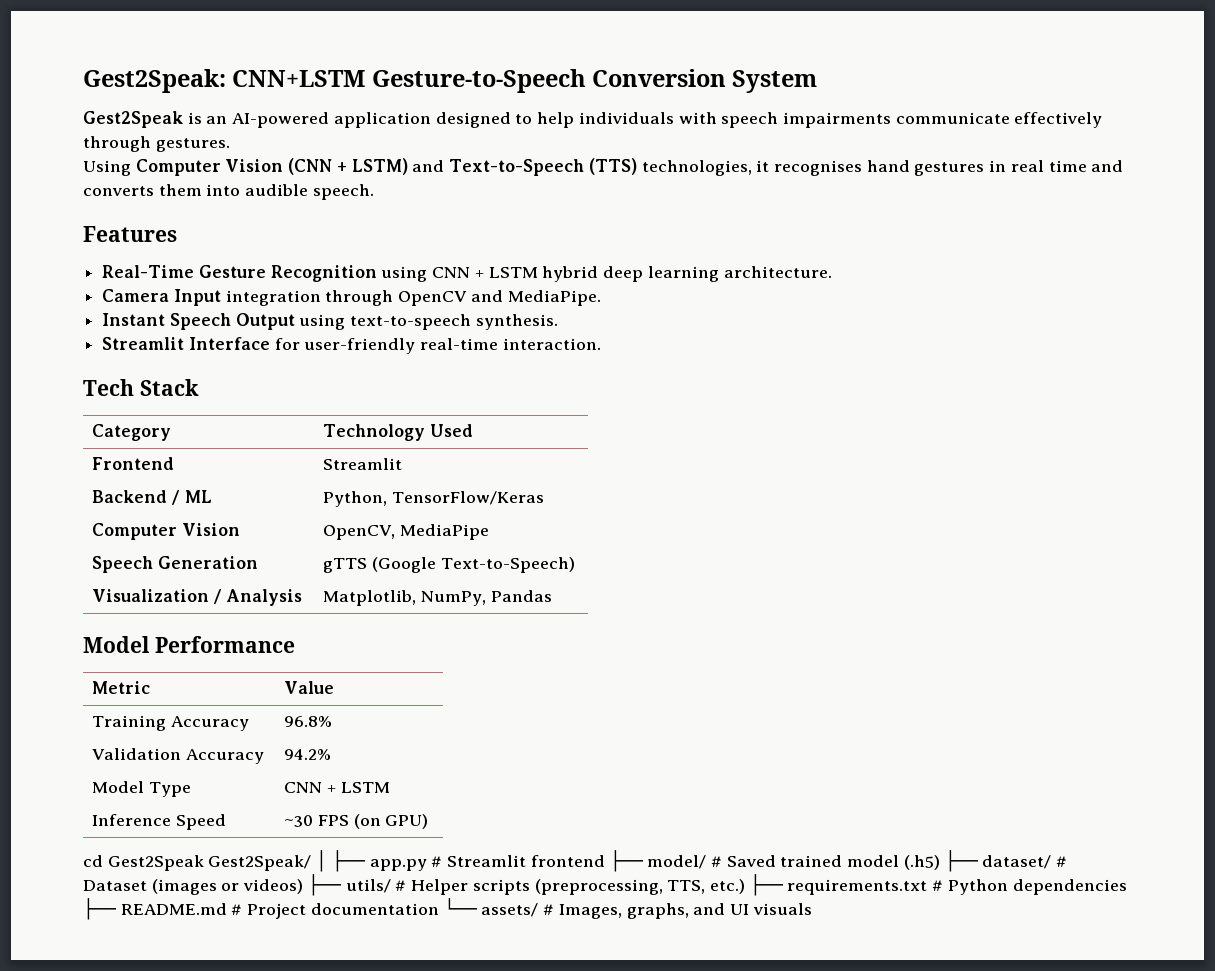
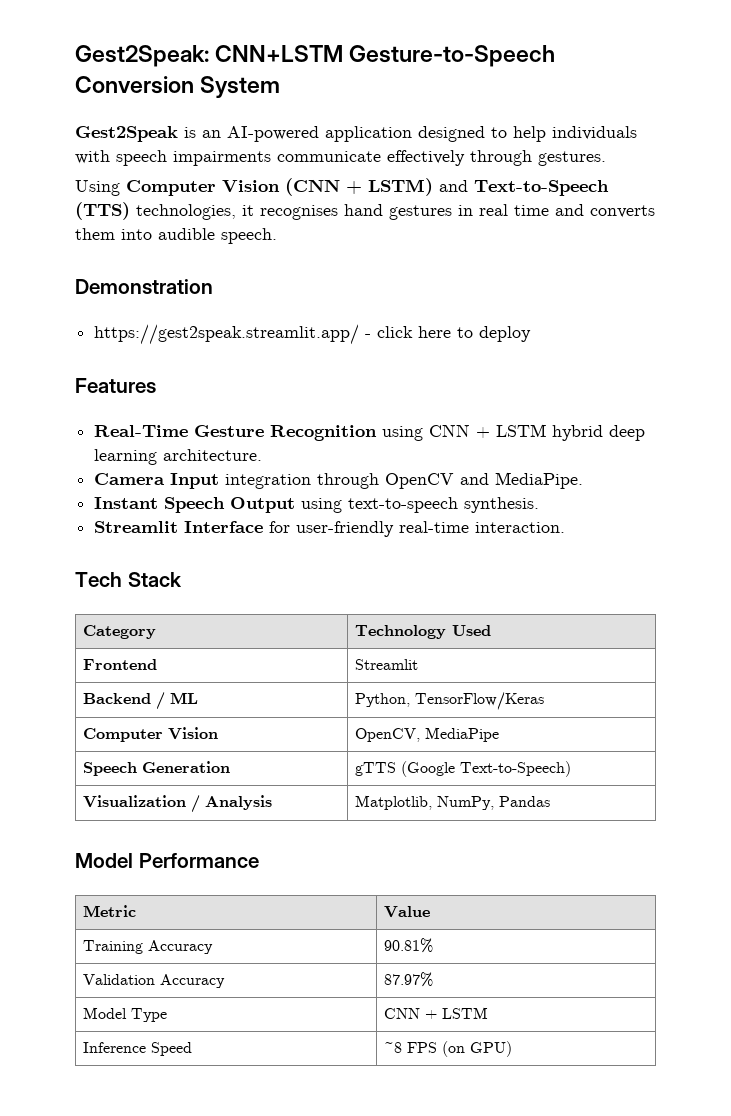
+ Demonstration
+ https://gest2speak.streamlit.app/ - click here to deploy
- Training Accuracy | 96.8%
+ Training Accuracy | 90.81%
- Validation Accuracy | 94.2%
+ Validation Accuracy | 87.97%
- Inference Speed | ~30 FPS (on GPU)
+ Inference Speed | ~8 FPS (on GPU)
- cd Gest2Speak Gest2Speak/ │ ├── app.py # Streamlit frontend ├── model/ # Saved trained model (.h5) ├── dataset/ # Dataset (images or videos) ├── utils/ # Helper scripts (preprocessing, TTS, etc.) ├── requirements.txt # Python dependencies ├── README.md # Project documentation └── assets/ # Images, graphs, and UI visuals

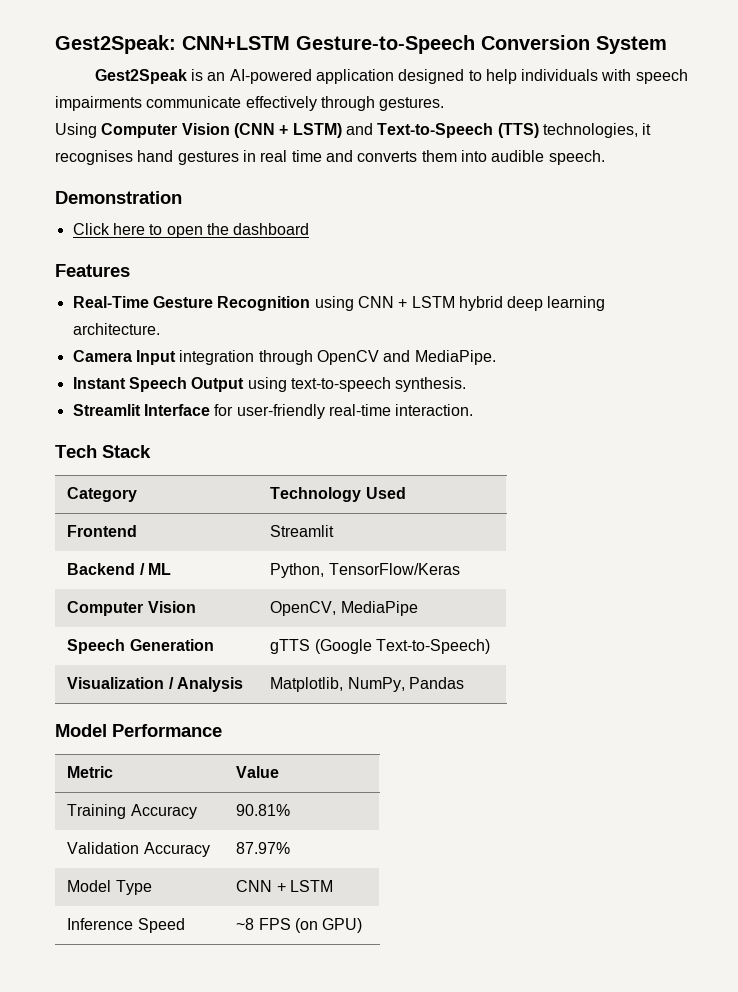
- https://gest2speak.streamlit.app/ - click here to deploy
+ Click here to open the dashboard

